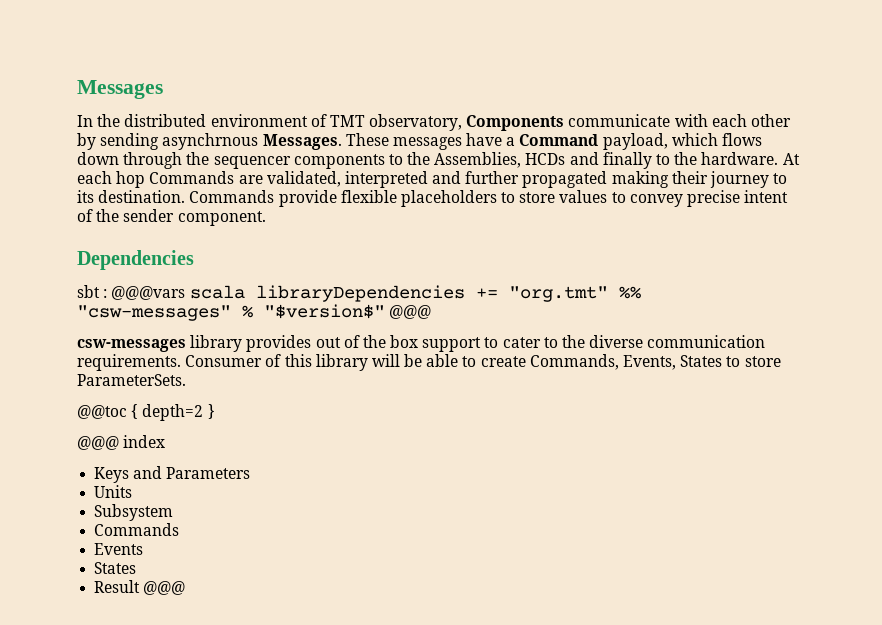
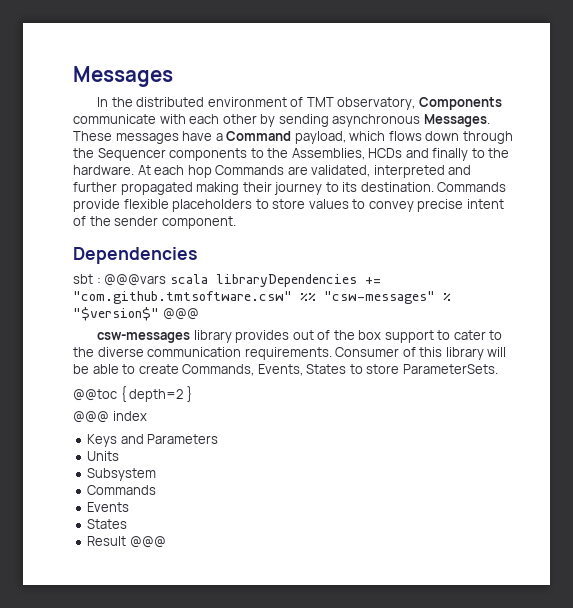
- In the distributed environment of TMT observatory, Components communicate with each other by sending asynchrnous Messages.
+ In the distributed environment of TMT observatory, Components communicate with each other by sending asynchronous Messages.
- These messages have a Command payload, which flows down through the sequencer components to the Assemblies, HCDs and finally to the hardware.
+ These messages have a Command payload, which flows down through the Sequencer components to the Assemblies, HCDs and finally to the hardware.
- sbt : @@@vars scala libraryDependencies += "org.tmt" %% "csw-messages" % "$version$" @@@
+ sbt : @@@vars scala libraryDependencies += "com.github.tmtsoftware.csw" %% "csw-messages" % "$version$" @@@

